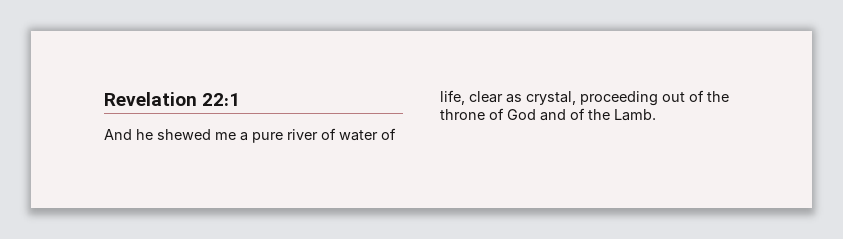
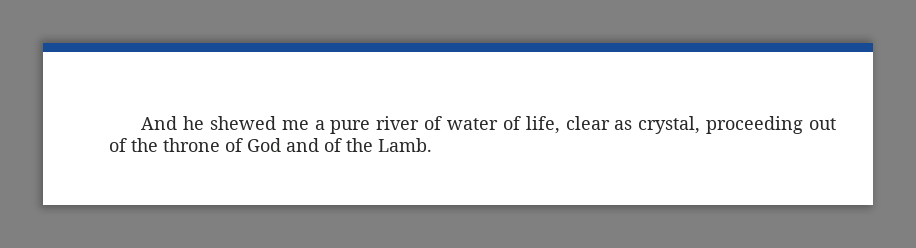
- Revelation 22:1

